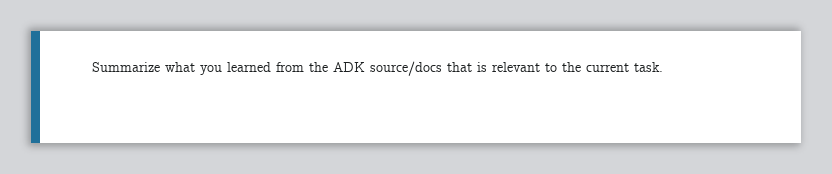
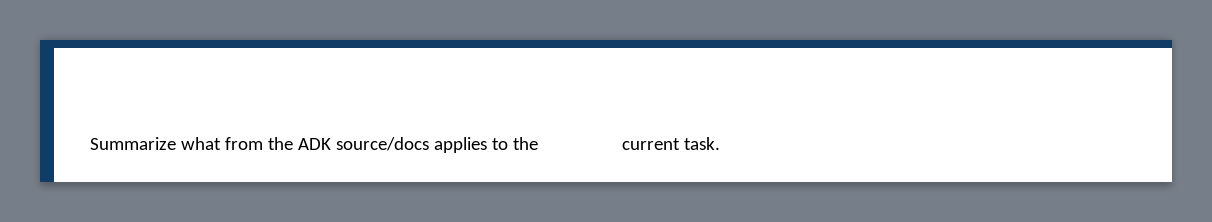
- Summarize what you learned from the ADK source/docs that is relevant to the current task.
+ Summarize what from the ADK source/docs applies to the current task.

